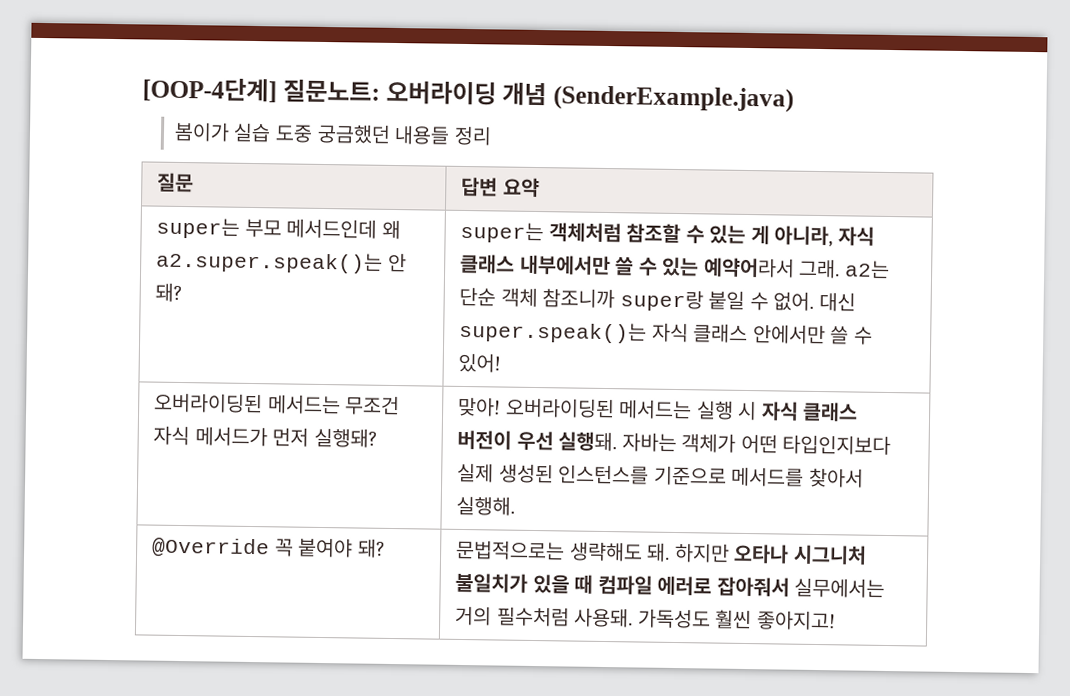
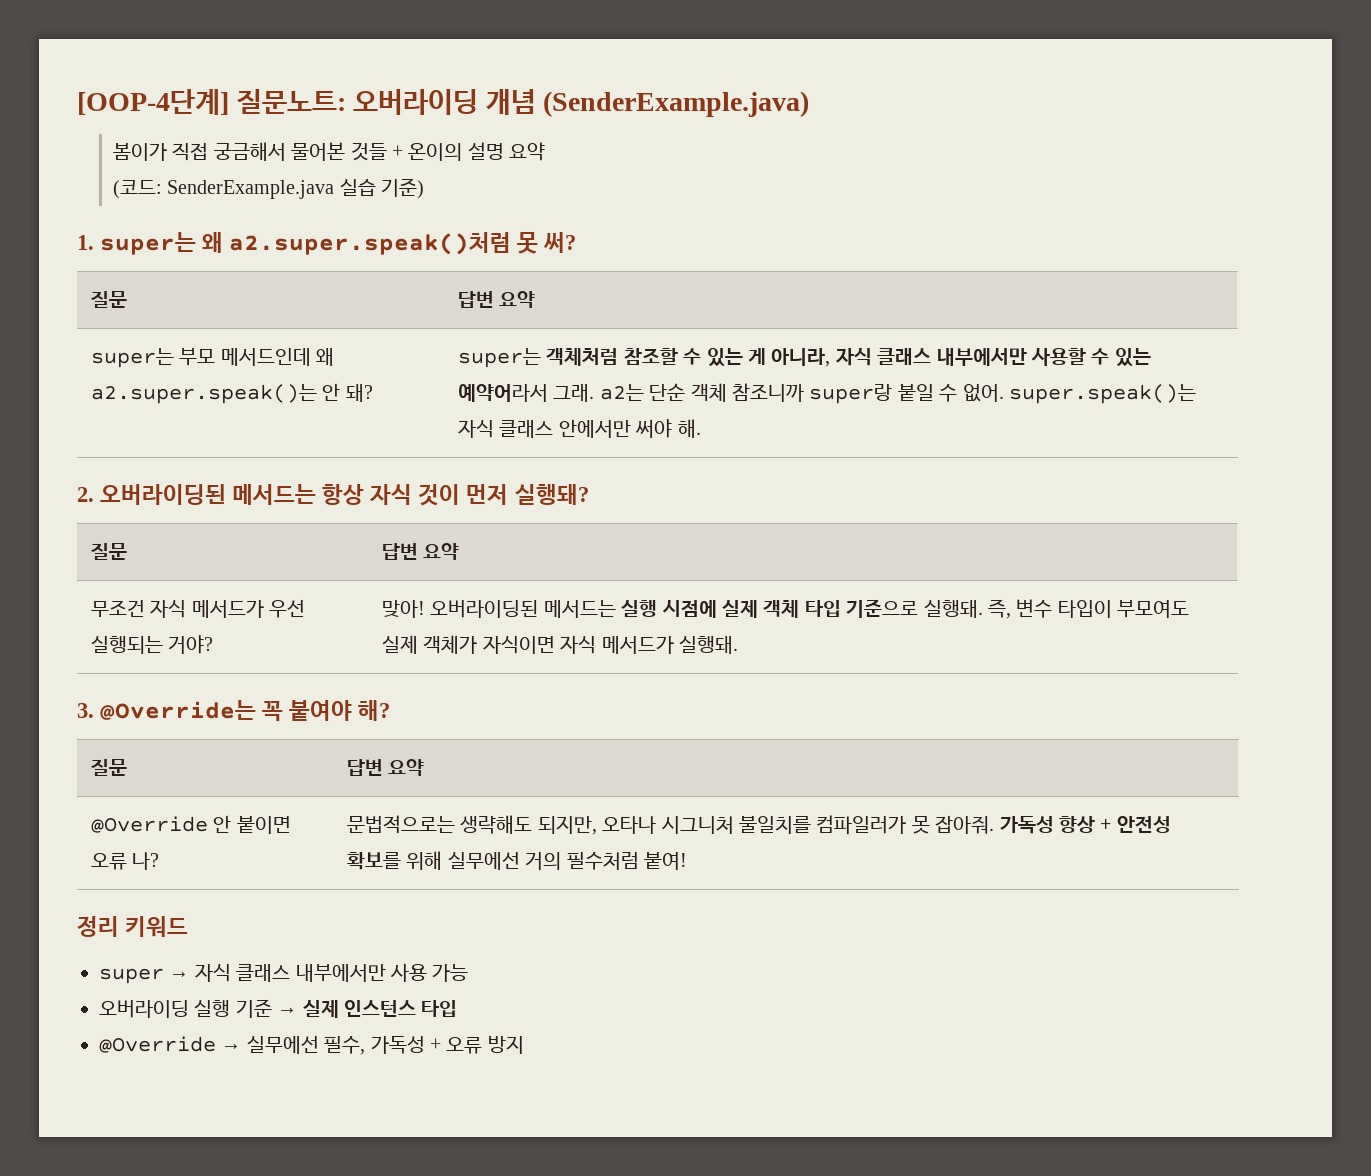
- 봄이가 실습 도중 궁금했던 내용들 정리
+ 봄이가 직접 궁금해서 물어본 것들 + 온이의 설명 요약
+ (코드: SenderExample.java 실습 기준)
+ 1. super는 왜 a2.super.speak()처럼 못 써?
- super는 부모 메서드인데 왜 a2.super.speak()는 안 돼? | super는 객체처럼 참조할 수 있는 게 아니라, 자식 클래스 내부에서만 쓸 수 있는 예약어라서 그래. a2는 단순 객체 참조니까 super랑 붙일 수 없어. 대신 super.speak()는 자식 클래스 안에서만 쓸 수 있어!
- 오버라이딩된 메서드는 무조건 자식 메서드가 먼저 실행돼? | 맞아! 오버라이딩된 메서드는 실행 시 자식 클래스 버전이 우선 실행돼. 자바는 객체가 어떤 타입인지보다 실제 생성된 인스턴스를 기준으로 메서드를 찾아서 실행해.
- @Override 꼭 붙여야 돼? | 문법적으로는 생략해도 돼. 하지만 오타나 시그니처 불일치가 있을 때 컴파일 에러로 잡아줘서 실무에서는 거의 필수처럼 사용돼. 가독성도 훨씬 좋아지고!
+ super는 부모 메서드인데 왜 a2.super.speak()는 안 돼? | super는 객체처럼 참조할 수 있는 게 아니라, 자식 클래스 내부에서만 사용할 수 있는 예약어라서 그래. a2는 단순 객체 참조니까 super랑 붙일 수 없어. super.speak()는 자식 클래스 안에서만 써야 해.
+ 2. 오버라이딩된 메서드는 항상 자식 것이 먼저 실행돼?
+ 질문 | 답변 요약
+ 무조건 자식 메서드가 우선 실행되는 거야? | 맞아! 오버라이딩된 메서드는 실행 시점에 실제 객체 타입 기준으로 실행돼. 즉, 변수 타입이 부모여도 실제 객체가 자식이면 자식 메서드가 실행돼.
+ 3. @Override는 꼭 붙여야 해?
+ 질문 | 답변 요약
+ @Override 안 붙이면 오류 나? | 문법적으로는 생략해도 되지만, 오타나 시그니처 불일치를 컴파일러가 못 잡아줘. 가독성 향상 + 안전성 확보를 위해 실무에선 거의 필수처럼 붙여!
+ 정리 키워드
+ super → 자식 클래스 내부에서만 사용 가능
+ 오버라이딩 실행 기준 → 실제 인스턴스 타입
+ @Override → 실무에선 필수, 가독성 + 오류 방지

